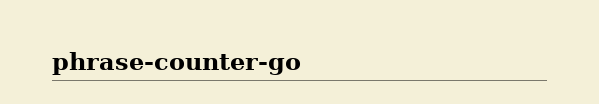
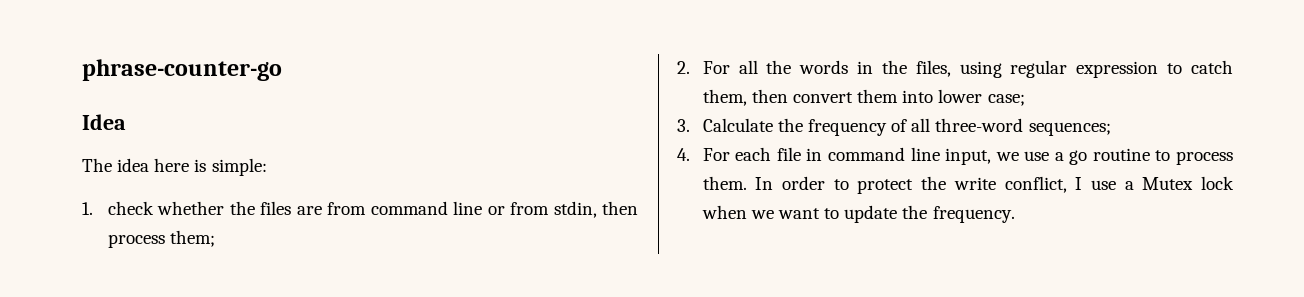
+ Idea
+ The idea here is simple:
+ 1. check whether the files are from command line or from stdin, then process them;
+ 2. For all the words in the files, using regular expression to catch them, then convert them into lower case;
+ 3. Calculate the frequency of all three-word sequences;
+ 4. For each file in command line input, we use a go routine to process them. In order to protect the write conflict, I use a Mutex lock when we want to update the frequency.

